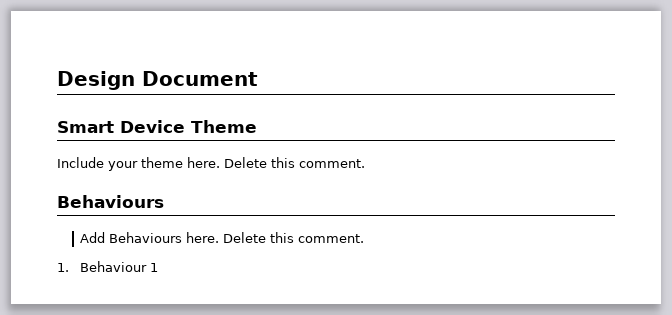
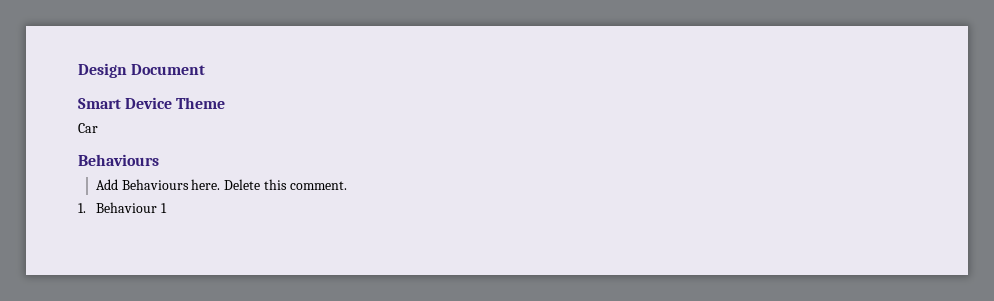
- Include your theme here. Delete this comment.
+ Car

